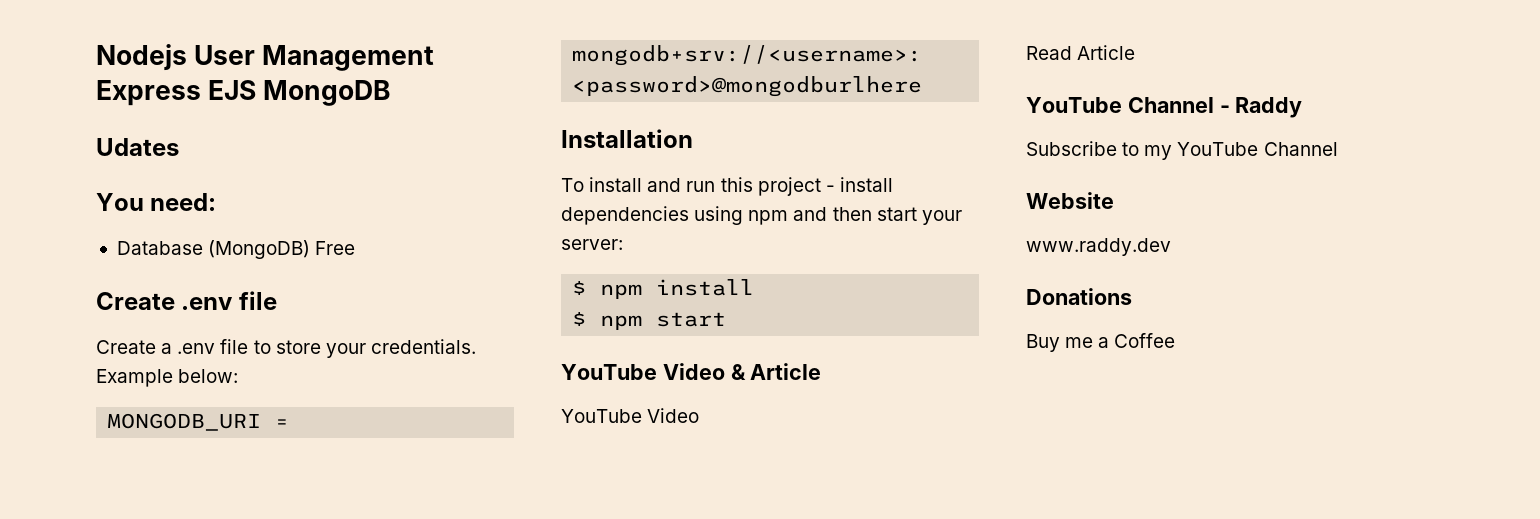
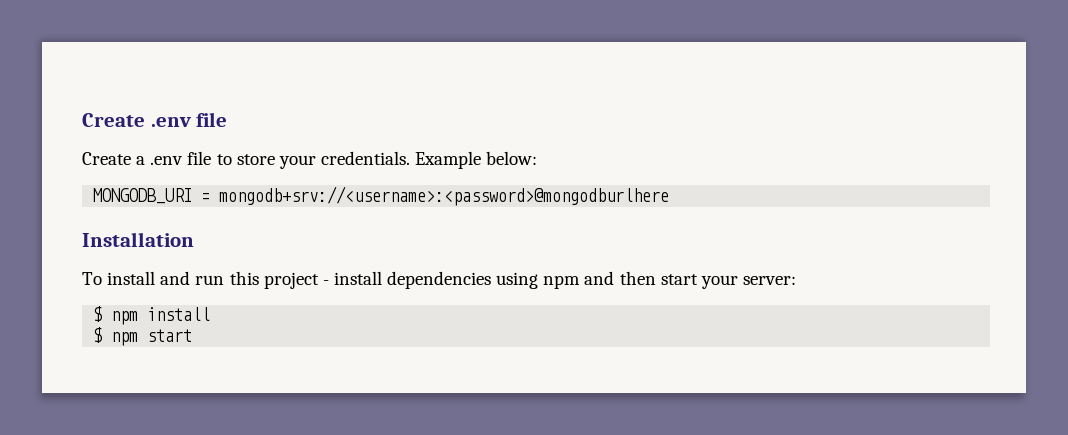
- Nodejs User Management Express EJS MongoDB
- Udates
- You need:
- Database (MongoDB) Free
- YouTube Video & Article
- YouTube Video
- Read Article
- YouTube Channel - Raddy
- Subscribe to my YouTube Channel
- Website
- www.raddy.dev
- Donations
- Buy me a Coffee

